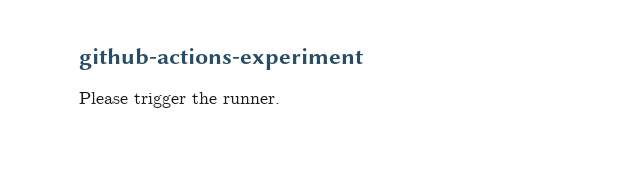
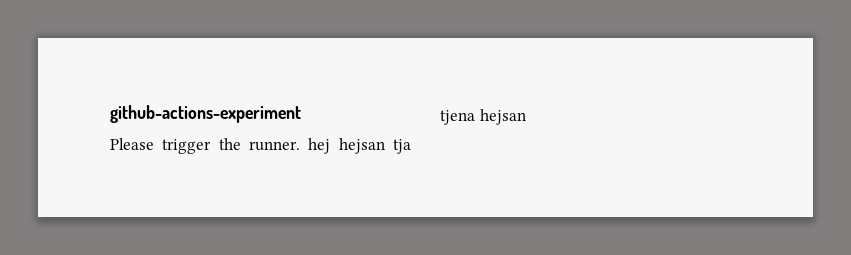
- Please trigger the runner.
+ Please trigger the runner. hej hejsan tja tjena hejsan

